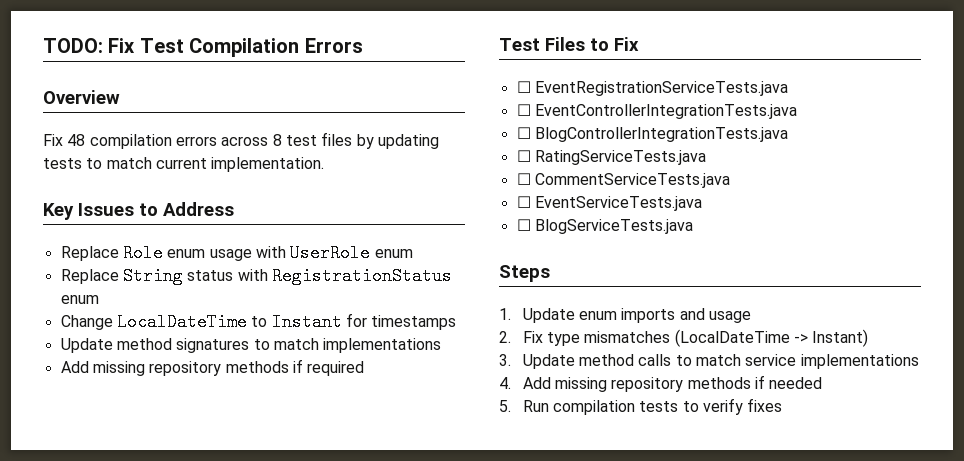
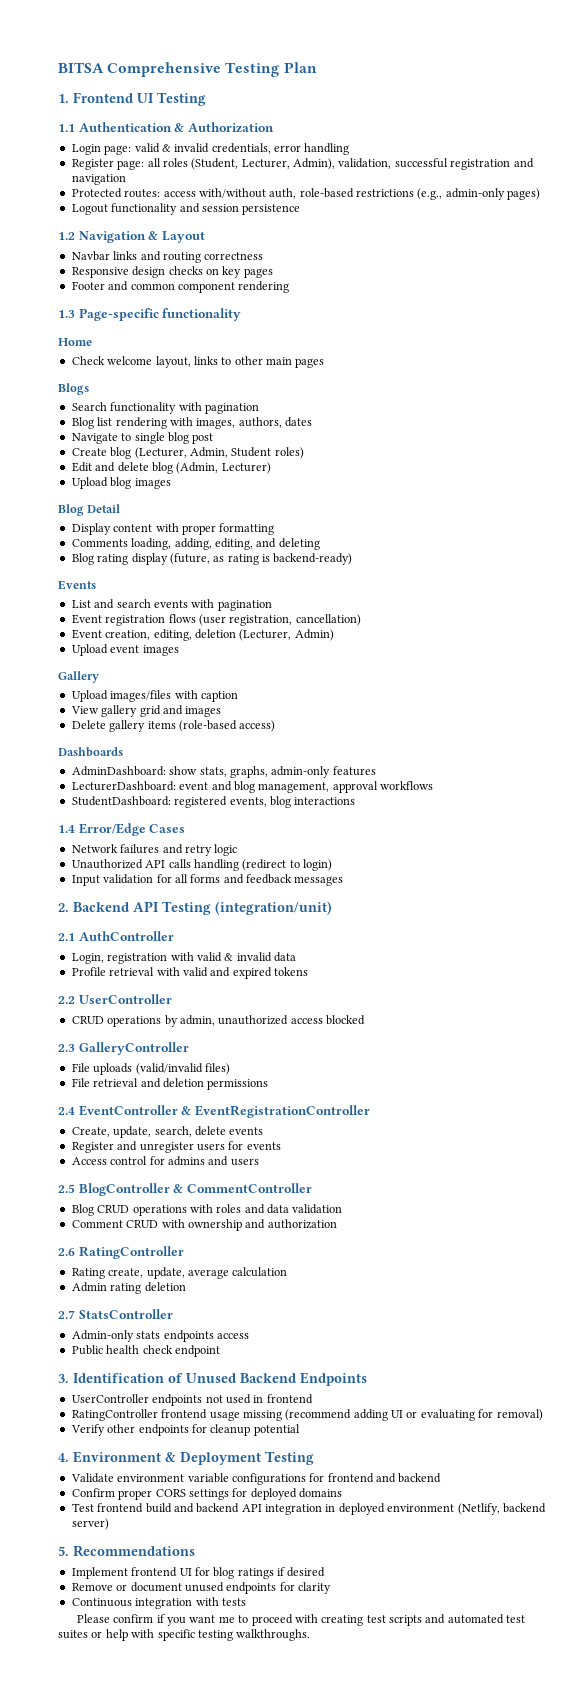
- TODO: Fix Test Compilation Errors
- Overview
- Fix 48 compilation errors across 8 test files by updating tests to match current implementation.
- Key Issues to Address
- Replace Role enum usage with UserRole enum
- Replace String status with RegistrationStatus enum
- Change LocalDateTime to Instant for timestamps
- Update method signatures to match implementations
- Add missing repository methods if required
- Test Files to Fix
- ☐ EventRegistrationServiceTests.java
- ☐ EventControllerIntegrationTests.java
- ☐ BlogControllerIntegrationTests.java
- ☐ RatingServiceTests.java
- ☐ CommentServiceTests.java
- ☐ EventServiceTests.java
- ☐ BlogServiceTests.java
- Steps
- 1. Update enum imports and usage
- 2. Fix type mismatches (LocalDateTime -> Instant)
- 3. Update method calls to match service implementations
- 4. Add missing repository methods if needed
- 5. Run compilation tests to verify fixes
+ BITSA Comprehensive Testing Plan
+ 1. Frontend UI Testing
+ 1.1 Authentication & Authorization
+ Login page: valid & invalid credentials, error handling
+ Register page: all roles (Student, Lecturer, Admin), validation, successful registration and navigation
+ Protected routes: access with/without auth, role-based restrictions (e.g., admin-only pages)
+ Logout functionality and session persistence
+ 1.2 Navigation & Layout
+ Navbar links and routing correctness
+ Responsive design checks on key pages
+ Footer and common component rendering
+ 1.3 Page-specific functionality
+ Home
+ Check welcome layout, links to other main pages
+ Blogs
+ Search functionality with pagination
+ Blog list rendering with images, authors, dates
+ Navigate to single blog post
+ Create blog (Lecturer, Admin, Student roles)
+ Edit and delete blog (Admin, Lecturer)
+ Upload blog images
+ Blog Detail
+ Display content with proper formatting
+ Comments loading, adding, editing, and deleting
+ Blog rating display (future, as rating is backend-ready)
+ Events
+ List and search events with pagination
+ Event registration flows (user registration, cancellation)
+ Event creation, editing, deletion (Lecturer, Admin)
+ Upload event images
+ Gallery
+ Upload images/files with caption
+ View gallery grid and images
+ Delete gallery items (role-based access)
+ Dashboards
+ AdminDashboard: show stats, graphs, admin-only features
+ LecturerDashboard: event and blog management, approval workflows
+ StudentDashboard: registered events, blog interactions
+ 1.4 Error/Edge Cases
+ Network failures and retry logic
+ Unauthorized API calls handling (redirect to login)
+ Input validation for all forms and feedback messages
+ 2. Backend API Testing (integration/unit)
+ 2.1 AuthController
+ Login, registration with valid & invalid data
+ Profile retrieval with valid and expired tokens
+ 2.2 UserController
+ CRUD operations by admin, unauthorized access blocked
+ 2.3 GalleryController
+ File uploads (valid/invalid files)
+ File retrieval and deletion permissions
+ 2.4 EventController & EventRegistrationController
+ Create, update, search, delete events
+ Register and unregister users for events
+ Access control for admins and users
+ 2.5 BlogController & CommentController
+ Blog CRUD operations with roles and data validation
+ Comment CRUD with ownership and authorization
+ 2.6 RatingController
+ Rating create, update, average calculation
+ Admin rating deletion
+ 2.7 StatsController
+ Admin-only stats endpoints access
+ Public health check endpoint
+ 3. Identification of Unused Backend Endpoints
+ UserController endpoints not used in frontend
+ RatingController frontend usage missing (recommend adding UI or evaluating for removal)
+ Verify other endpoints for cleanup potential
+ 4. Environment & Deployment Testing
+ Validate environment variable configurations for frontend and backend
+ Confirm proper CORS settings for deployed domains
+ Test frontend build and backend API integration in deployed environment (Netlify, backend server)
+ 5. Recommendations
+ Implement frontend UI for blog ratings if desired
+ Remove or document unused endpoints for clarity
+ Continuous integration with tests
+ Please confirm if you want me to proceed with creating test scripts and automated test suites or help with specific testing walkthroughs.

